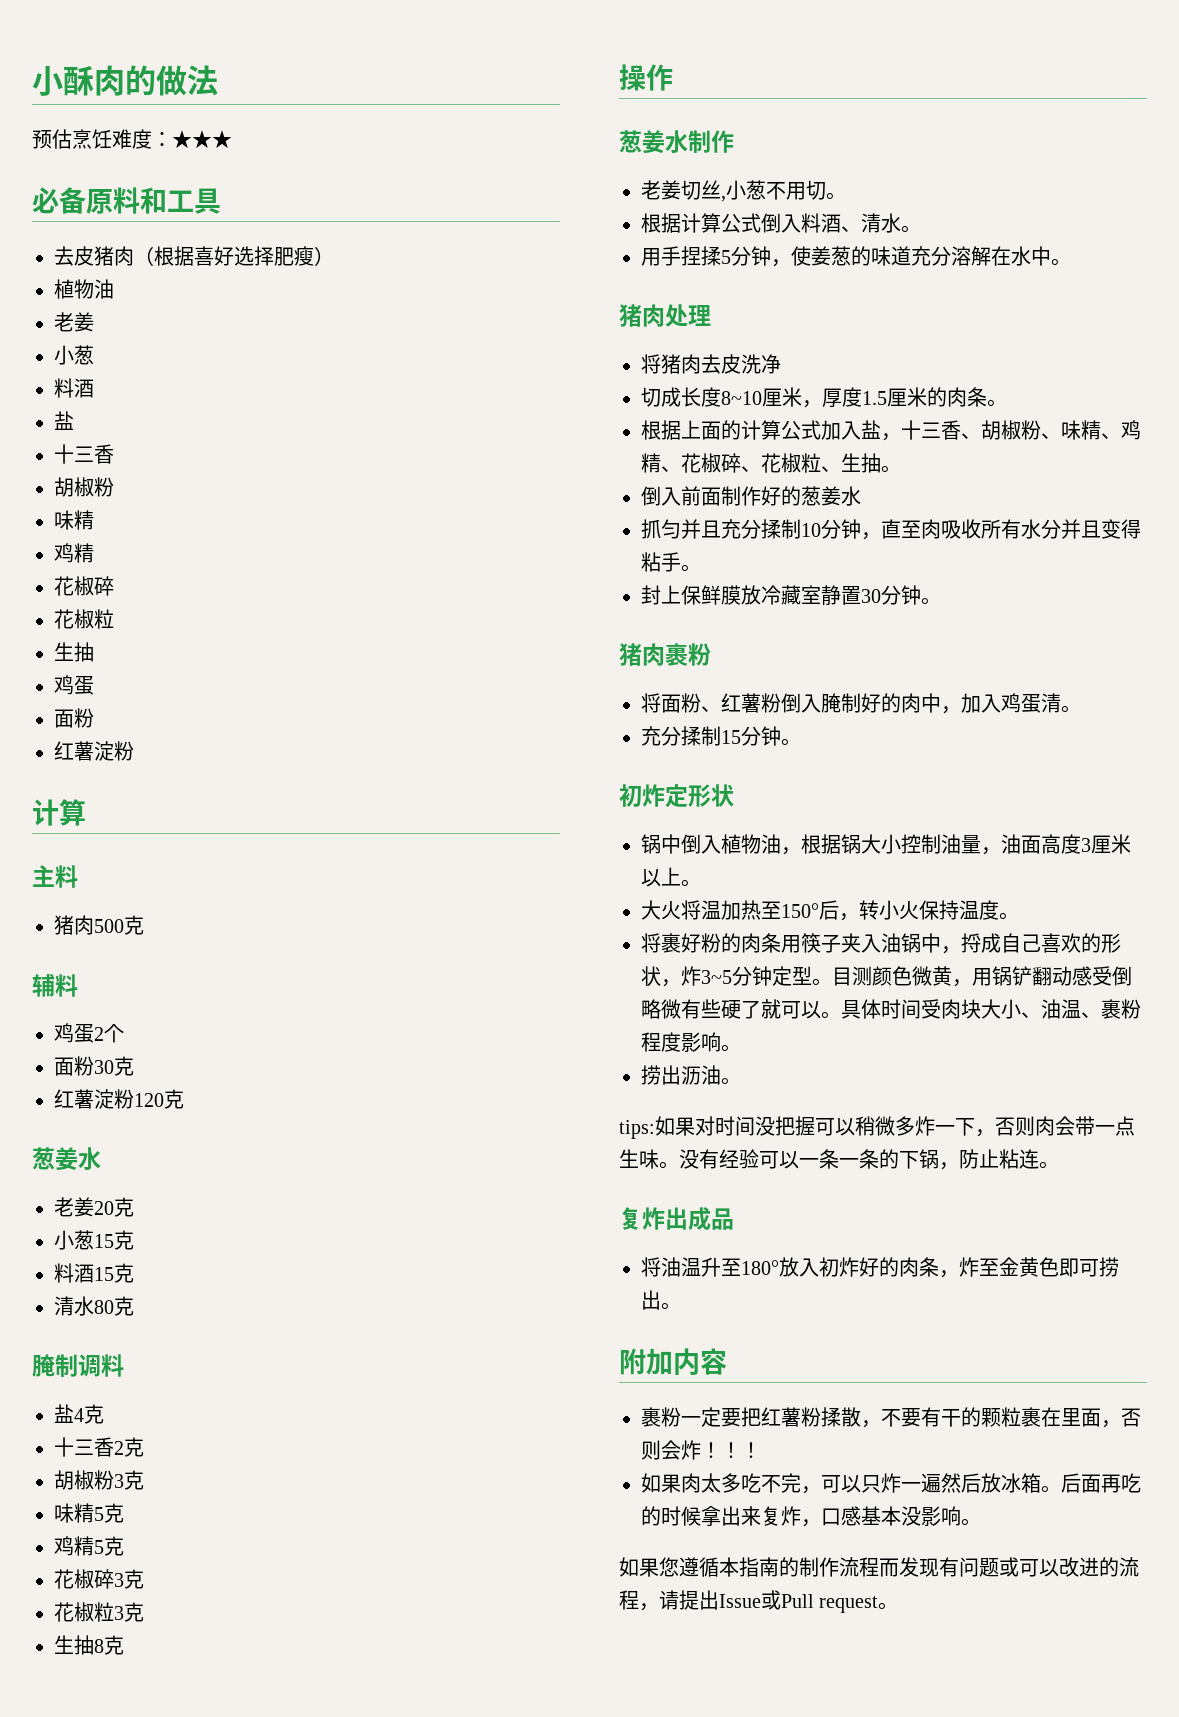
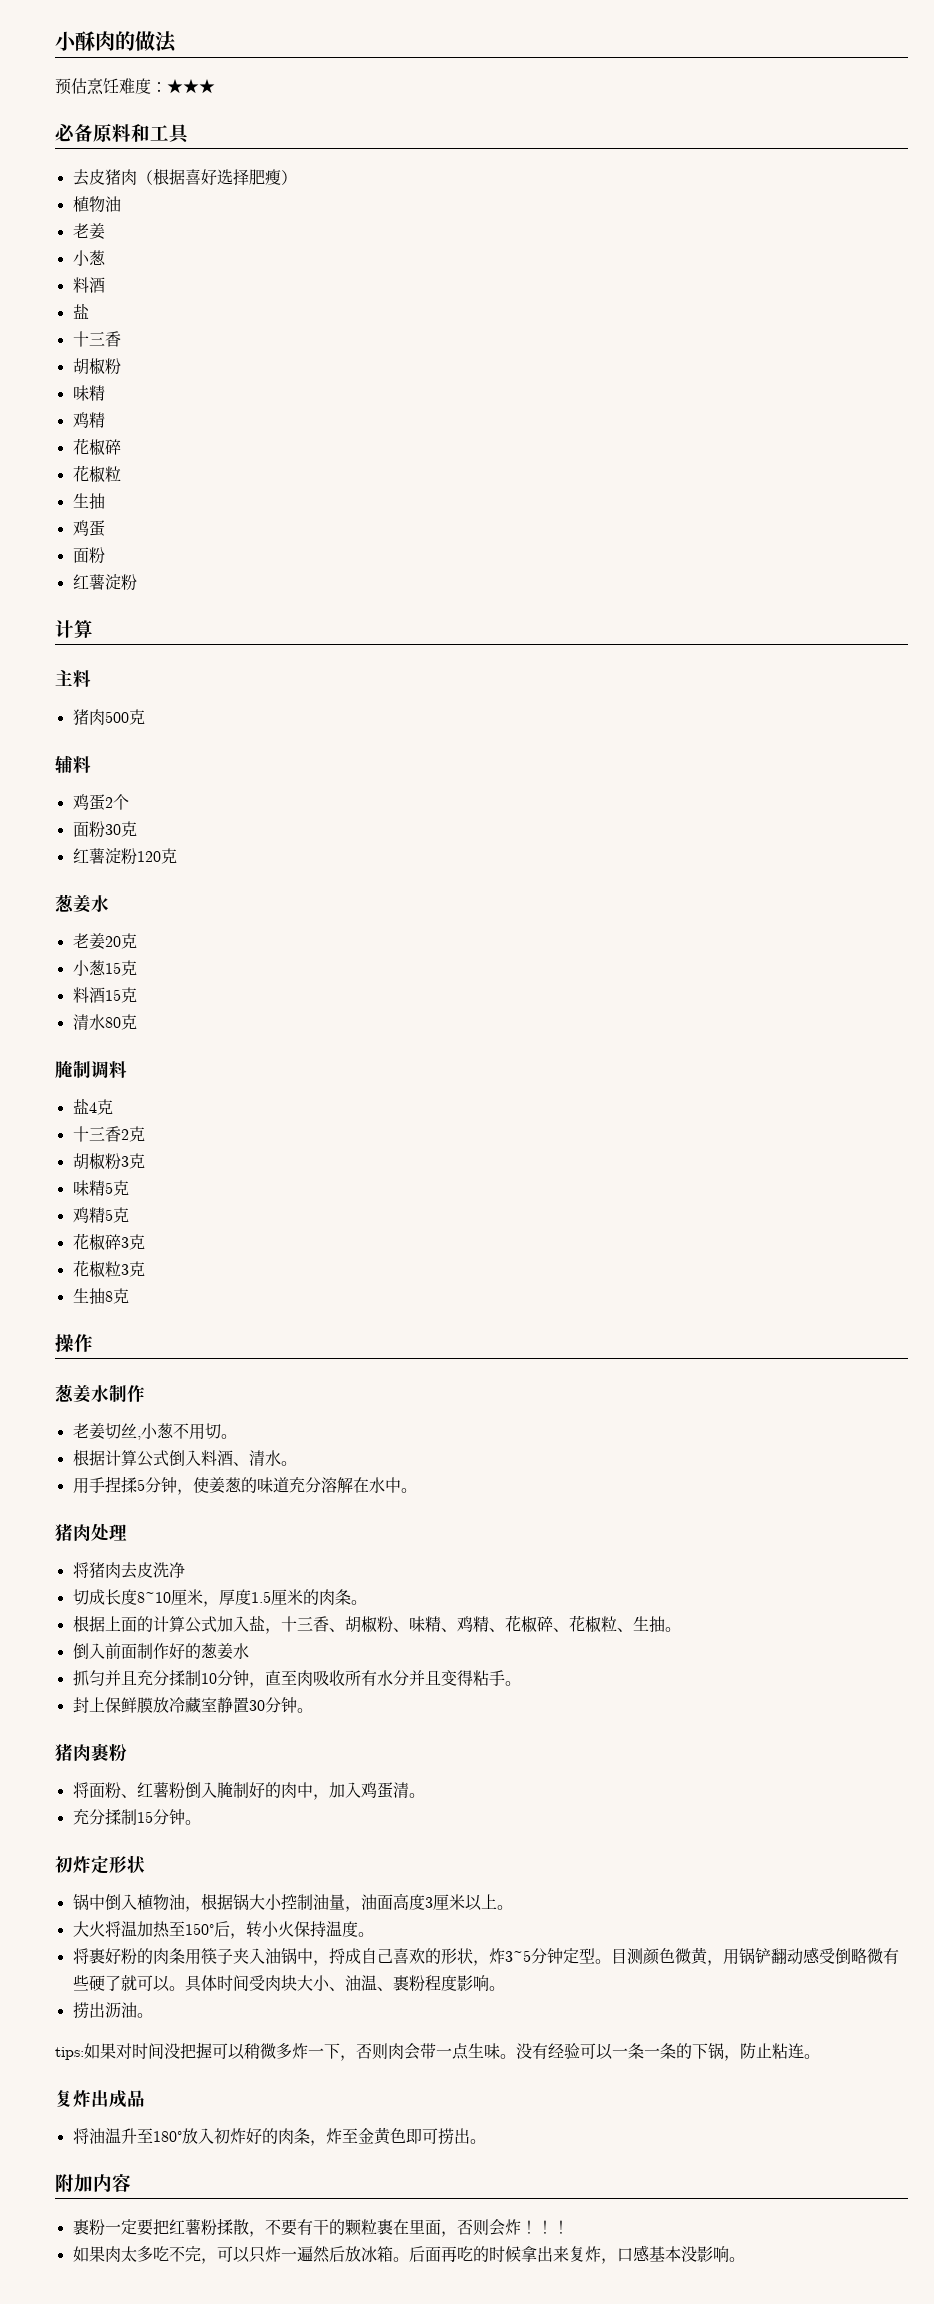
- 如果您遵循本指南的制作流程而发现有问题或可以改进的流程，请提出Issue或Pull request。

